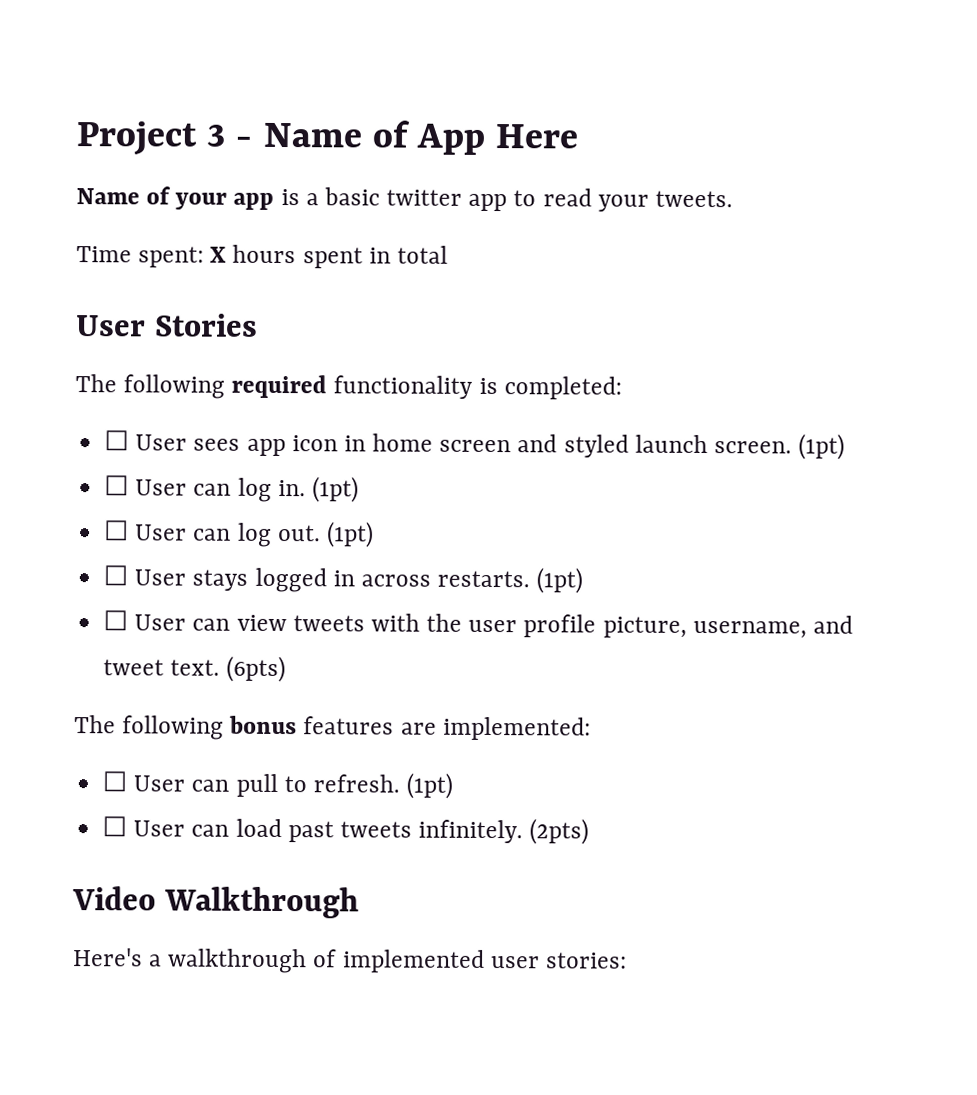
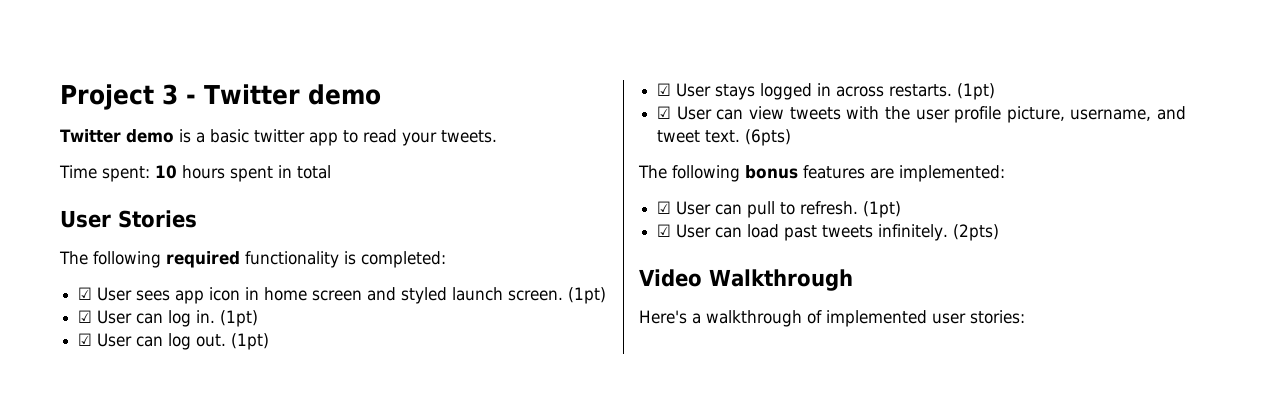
- Project 3 - Name of App Here
- Name of your app is a basic twitter app to read your tweets.
+ Project 3 - Twitter demo
+ Twitter demo is a basic twitter app to read your tweets.
- Time spent: X hours spent in total
+ Time spent: 10 hours spent in total
- ☐ User sees app icon in home screen and styled launch screen.
+ ☑ User sees app icon in home screen and styled launch screen.
- ☐ User can log in.
+ ☑ User can log in.
- ☐ User can log out.
+ ☑ User can log out.
- ☐ User stays logged in across restarts.
+ ☑ User stays logged in across restarts.
- ☐ User can view tweets with the user profile picture, username, and tweet text.
+ ☑ User can view tweets with the user profile picture, username, and tweet text.
- ☐ User can pull to refresh.
+ ☑ User can pull to refresh.
- ☐ User can load past tweets infinitely.
+ ☑ User can load past tweets infinitely.

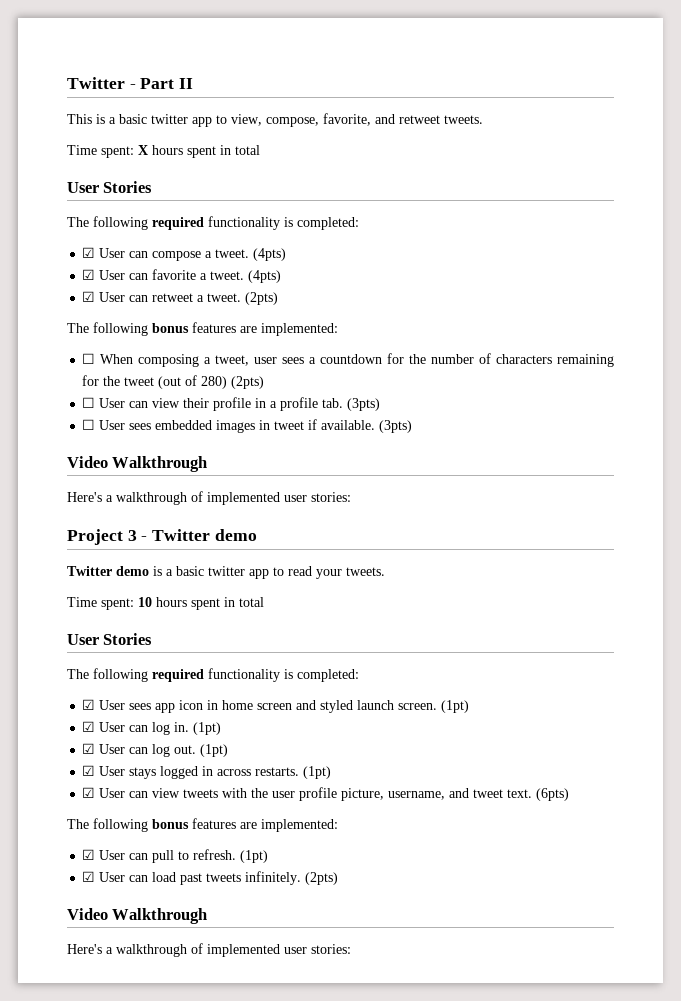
+ Twitter - Part II
+ This is a basic twitter app to view, compose, favorite, and retweet tweets.
+ Time spent: X hours spent in total
+ User Stories
+ The following required functionality is completed:
+ ☑ User can compose a tweet. (4pts)
+ ☑ User can favorite a tweet. (4pts)
+ ☑ User can retweet a tweet. (2pts)
+ The following bonus features are implemented:
+ ☐ When composing a tweet, user sees a countdown for the number of characters remaining for the tweet (out of 280) (2pts)
+ ☐ User can view their profile in a profile tab. (3pts)
+ ☐ User sees embedded images in tweet if available. (3pts)
+ Video Walkthrough
+ Here's a walkthrough of implemented user stories:

